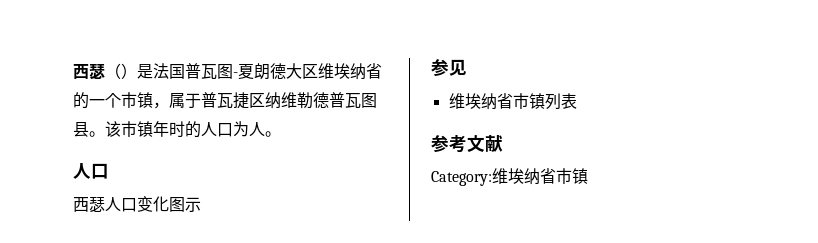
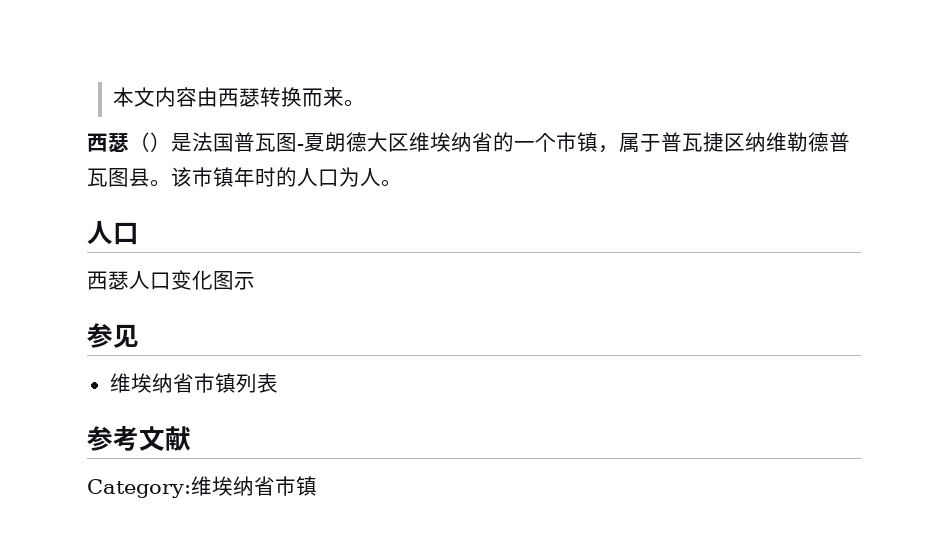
+ 本文内容由西瑟转换而来。

